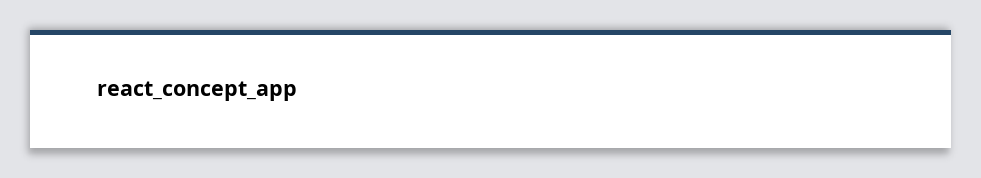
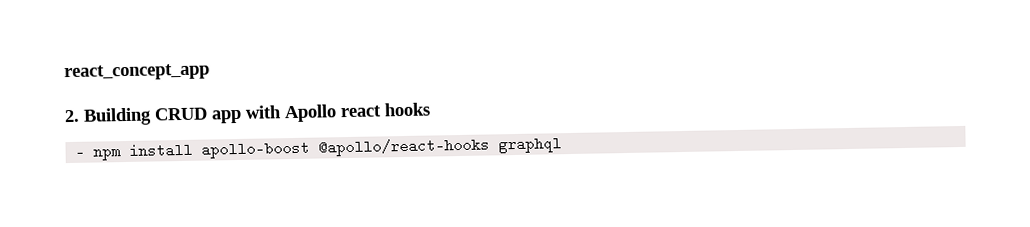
+ 2. Building CRUD app with Apollo react hooks
+ - npm install apollo-boost @apollo/react-hooks graphql

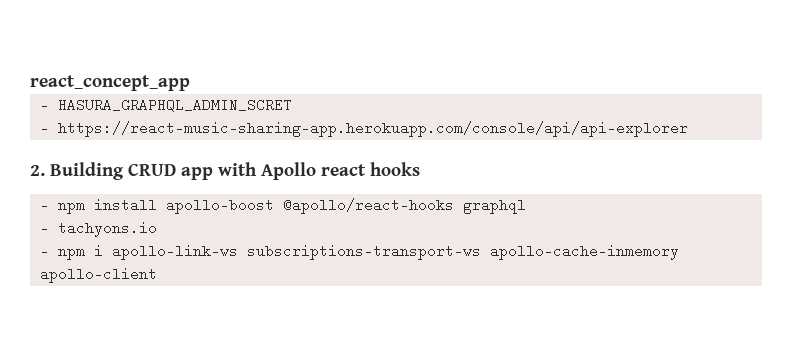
+ - HASURA_GRAPHQL_ADMIN_SCRET
+ - https://react-music-sharing-app.herokuapp.com/console/api/api-explorer
+ - tachyons.io
+ - npm i apollo-link-ws subscriptions-transport-ws apollo-cache-inmemory apollo-client

